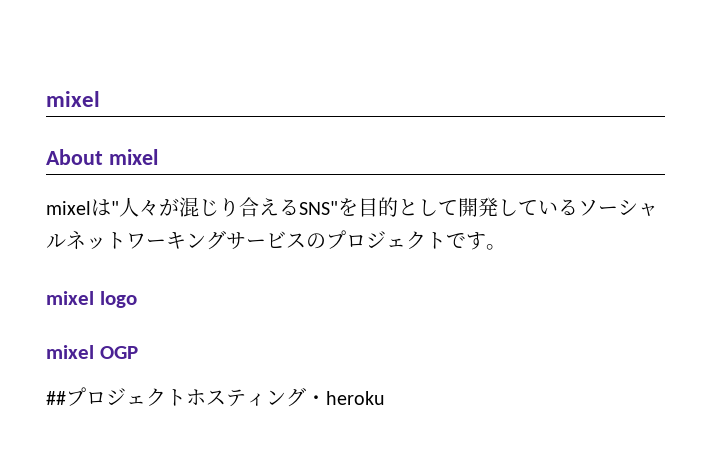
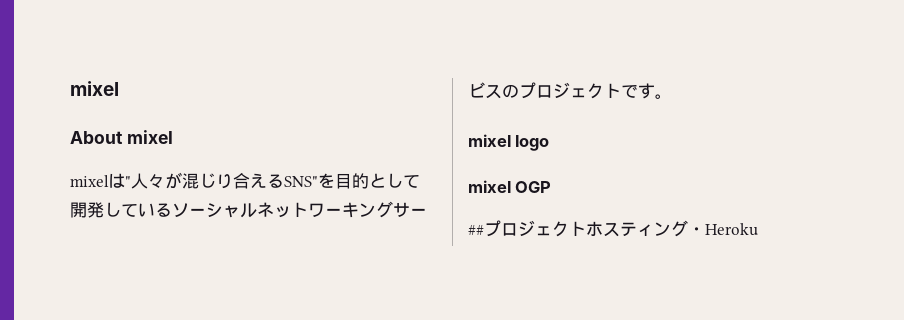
- ##プロジェクトホスティング・heroku
+ ##プロジェクトホスティング・Heroku

